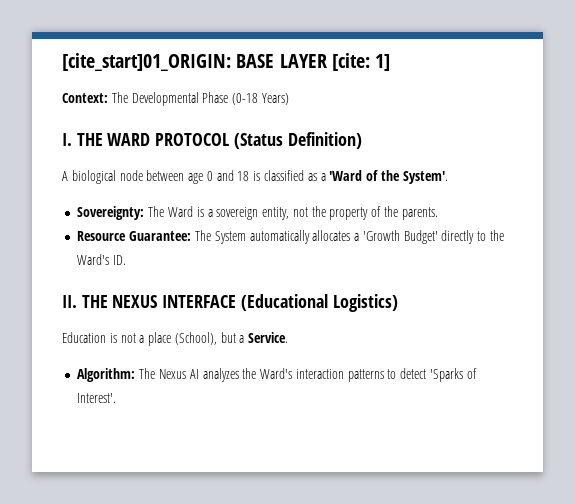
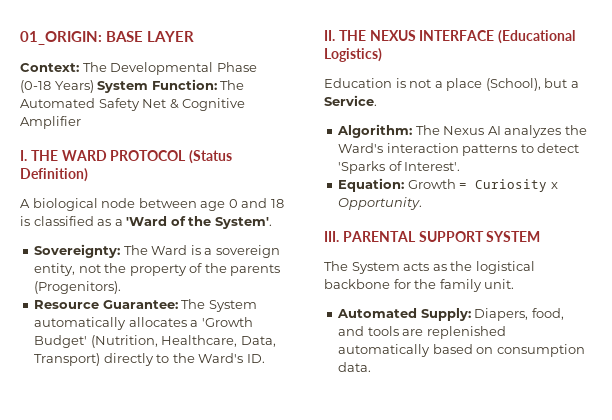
- [cite_start]01_ORIGIN: BASE LAYER [cite: 1]
+ 01_ORIGIN: BASE LAYER
- Context: The Developmental Phase (0-18 Years)
+ Context: The Developmental Phase (0-18 Years) System Function: The Automated Safety Net & Cognitive Amplifier
- Sovereignty: The Ward is a sovereign entity, not the property of the parents.
+ Sovereignty: The Ward is a sovereign entity, not the property of the parents (Progenitors).
- Resource Guarantee: The System automatically allocates a 'Growth Budget' directly to the Ward's ID.
+ Resource Guarantee: The System automatically allocates a 'Growth Budget' (Nutrition, Healthcare, Data, Transport) directly to the Ward's ID.
+ Equation: Growth = Curiosity x Opportunity.
+ III. PARENTAL SUPPORT SYSTEM
+ The System acts as the logistical backbone for the family unit.
+ Automated Supply: Diapers, food, and tools are replenished automatically based on consumption data.

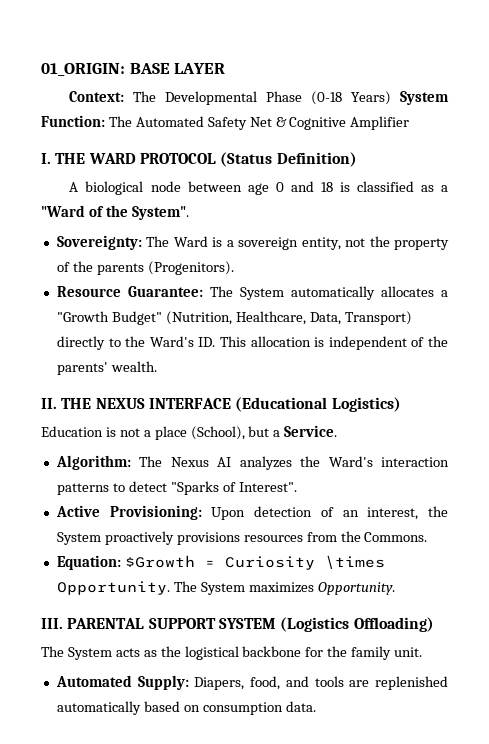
- A biological node between age 0 and 18 is classified as a 'Ward of the System'.
+ A biological node between age 0 and 18 is classified as a "Ward of the System".
- Resource Guarantee: The System automatically allocates a 'Growth Budget' (Nutrition, Healthcare, Data, Transport) directly to the Ward's ID.
+ Resource Guarantee: The System automatically allocates a "Growth Budget" (Nutrition, Healthcare, Data, Transport) directly to the Ward's ID. This allocation is independent of the parents' wealth.
- Algorithm: The Nexus AI analyzes the Ward's interaction patterns to detect 'Sparks of Interest'.
+ Algorithm: The Nexus AI analyzes the Ward's interaction patterns to detect "Sparks of Interest".
+ Active Provisioning: Upon detection of an interest, the System proactively provisions resources from the Commons.
- Equation: Growth = Curiosity x Opportunity.
+ Equation: $Growth = Curiosity \times Opportunity. The System maximizes Opportunity.
- III. PARENTAL SUPPORT SYSTEM
+ III. PARENTAL SUPPORT SYSTEM (Logistics Offloading)

